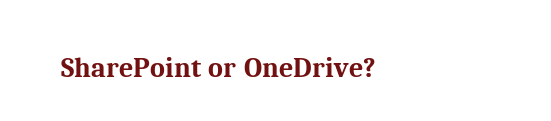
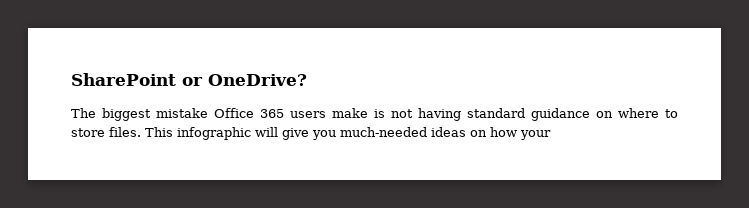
+ The biggest mistake Office 365 users make is not having standard guidance on where to store files. This infographic will give you much-needed ideas on how your

